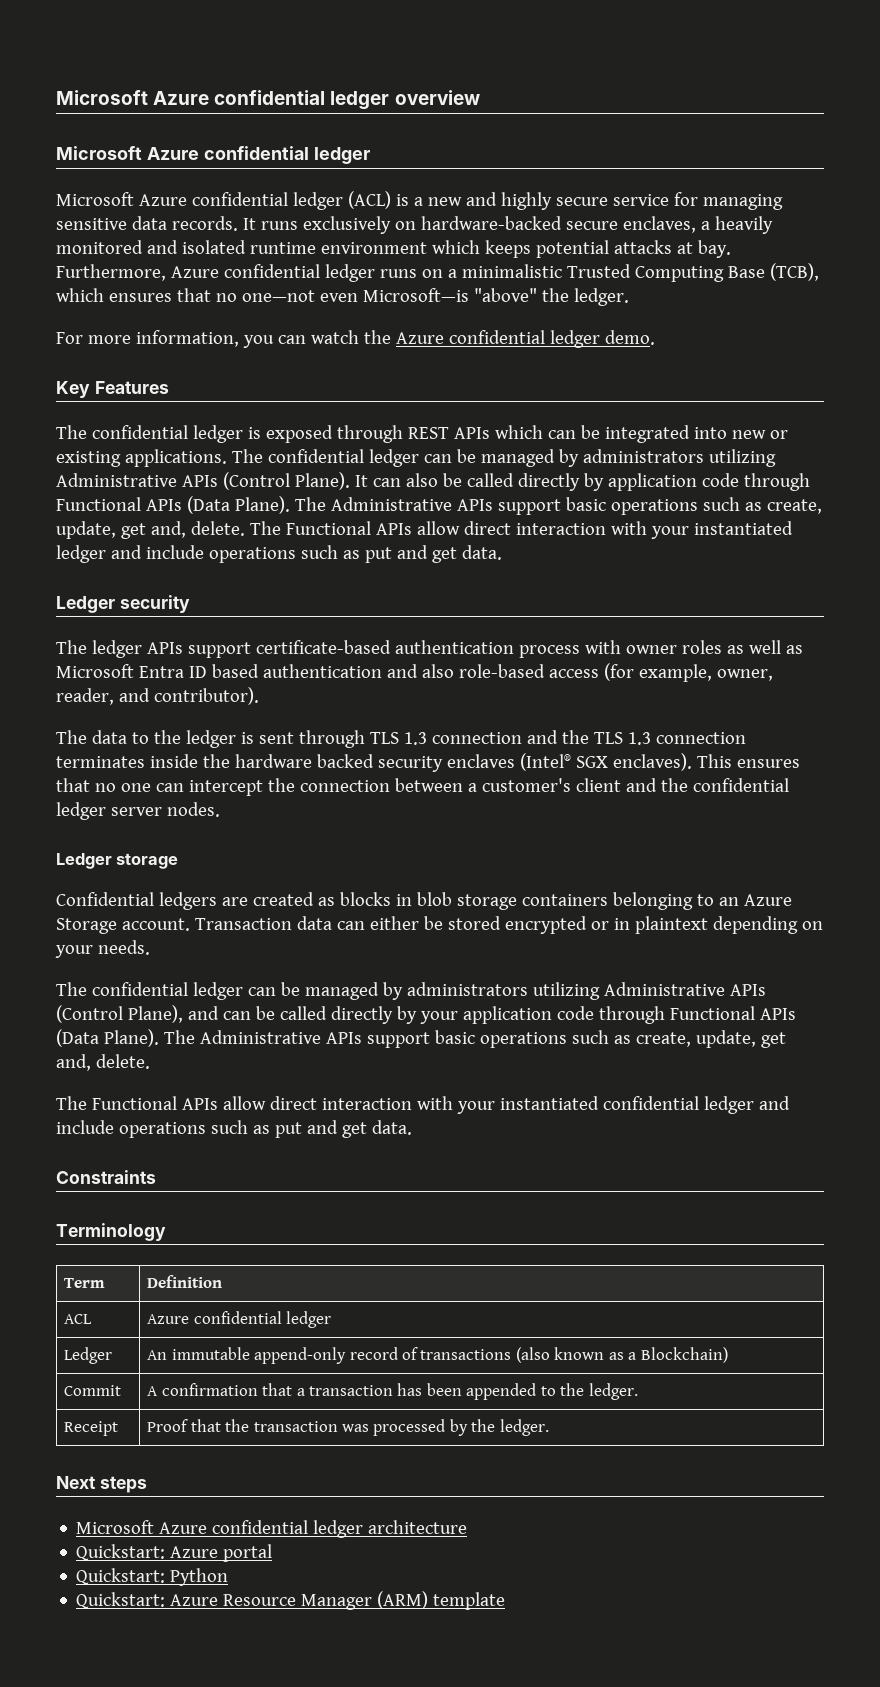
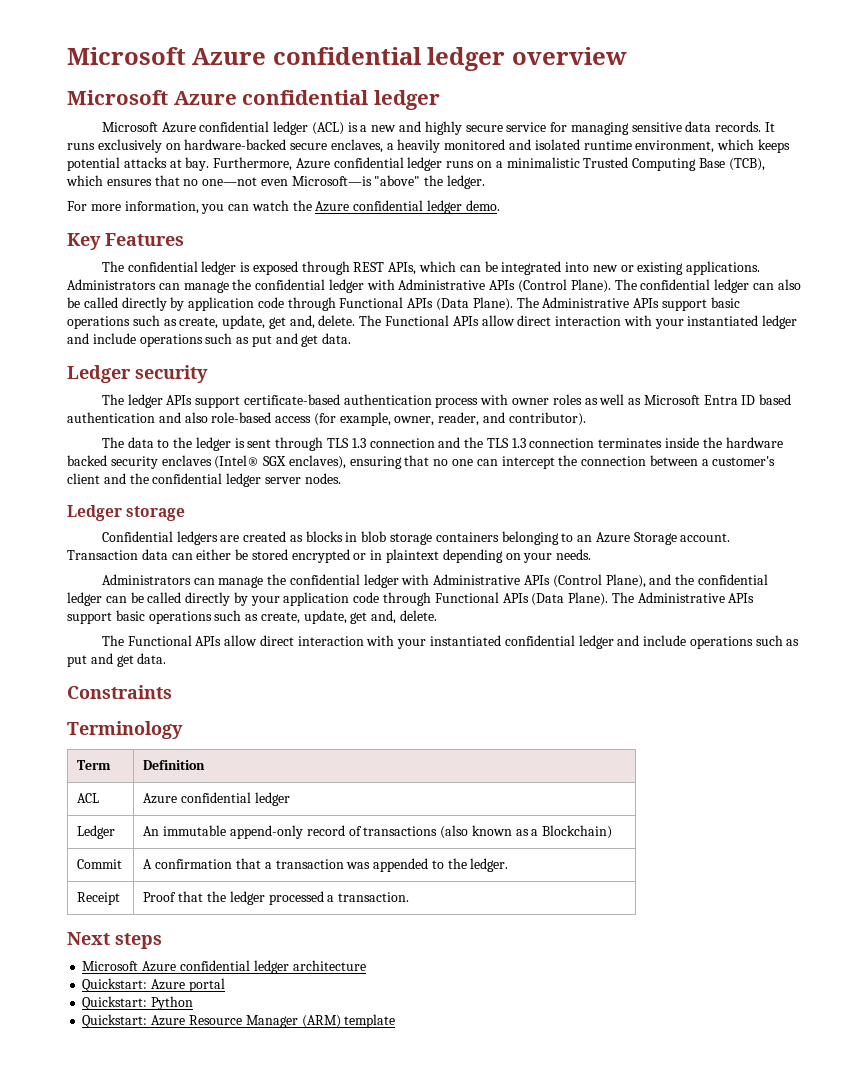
- It runs exclusively on hardware-backed secure enclaves, a heavily monitored and isolated runtime environment which keeps potential attacks at bay.
+ It runs exclusively on hardware-backed secure enclaves, a heavily monitored and isolated runtime environment, which keeps potential attacks at bay.
- The confidential ledger is exposed through REST APIs which can be integrated into new or existing applications.
+ The confidential ledger is exposed through REST APIs, which can be integrated into new or existing applications.
- The confidential ledger can be managed by administrators utilizing Administrative APIs (Control Plane).
+ Administrators can manage the confidential ledger with Administrative APIs (Control Plane).
- It can also be called directly by application code through Functional APIs (Data Plane).
+ The confidential ledger can also be called directly by application code through Functional APIs (Data Plane).
- The data to the ledger is sent through TLS 1.3 connection and the TLS 1.3 connection terminates inside the hardware backed security enclaves (Intel® SGX enclaves). This ensures that no one can intercept the connection between a customer's client and the confidential ledger server nodes.
+ The data to the ledger is sent through TLS 1.3 connection and the TLS 1.3 connection terminates inside the hardware backed security enclaves (Intel® SGX enclaves), ensuring that no one can intercept the connection between a customer's client and the confidential ledger server nodes.
- The confidential ledger can be managed by administrators utilizing Administrative APIs (Control Plane), and can be called directly by your application code through Functional APIs (Data Plane).
+ Administrators can manage the confidential ledger with Administrative APIs (Control Plane), and the confidential ledger can be called directly by your application code through Functional APIs (Data Plane).
- Commit | A confirmation that a transaction has been appended to the ledger.
+ Commit | A confirmation that a transaction was appended to the ledger.
- Receipt | Proof that the transaction was processed by the ledger.
+ Receipt | Proof that the ledger processed a transaction.

